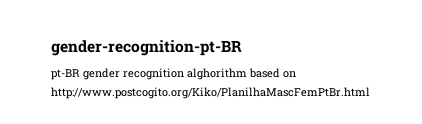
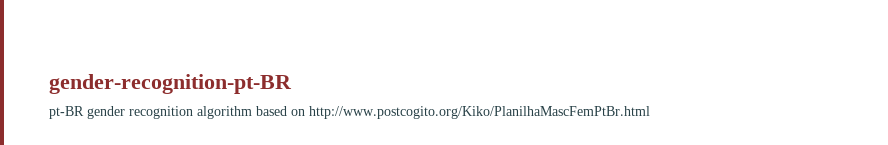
- pt-BR gender recognition alghorithm based on http://www.postcogito.org/Kiko/PlanilhaMascFemPtBr.html
+ pt-BR gender recognition algorithm based on http://www.postcogito.org/Kiko/PlanilhaMascFemPtBr.html

